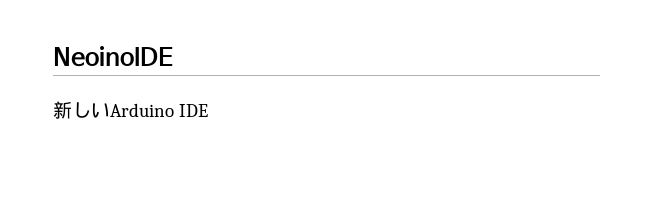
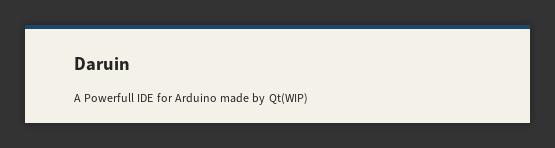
- NeoinoIDE
- 新しいArduino IDE
+ Daruin
+ A Powerfull IDE for Arduino made by Qt(WIP)

